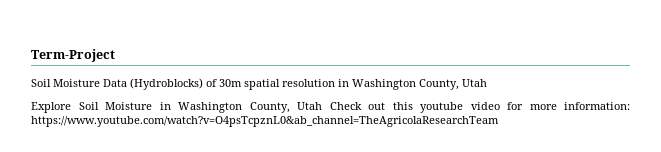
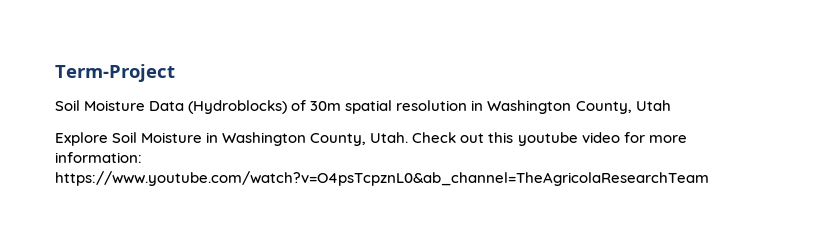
- Explore Soil Moisture in Washington County, Utah Check out this youtube video for more information: https://www.youtube.com/watch?v=O4psTcpznL0&ab_channel=TheAgricolaResearchTeam
+ Explore Soil Moisture in Washington County, Utah. Check out this youtube video for more information: https://www.youtube.com/watch?v=O4psTcpznL0&ab_channel=TheAgricolaResearchTeam

